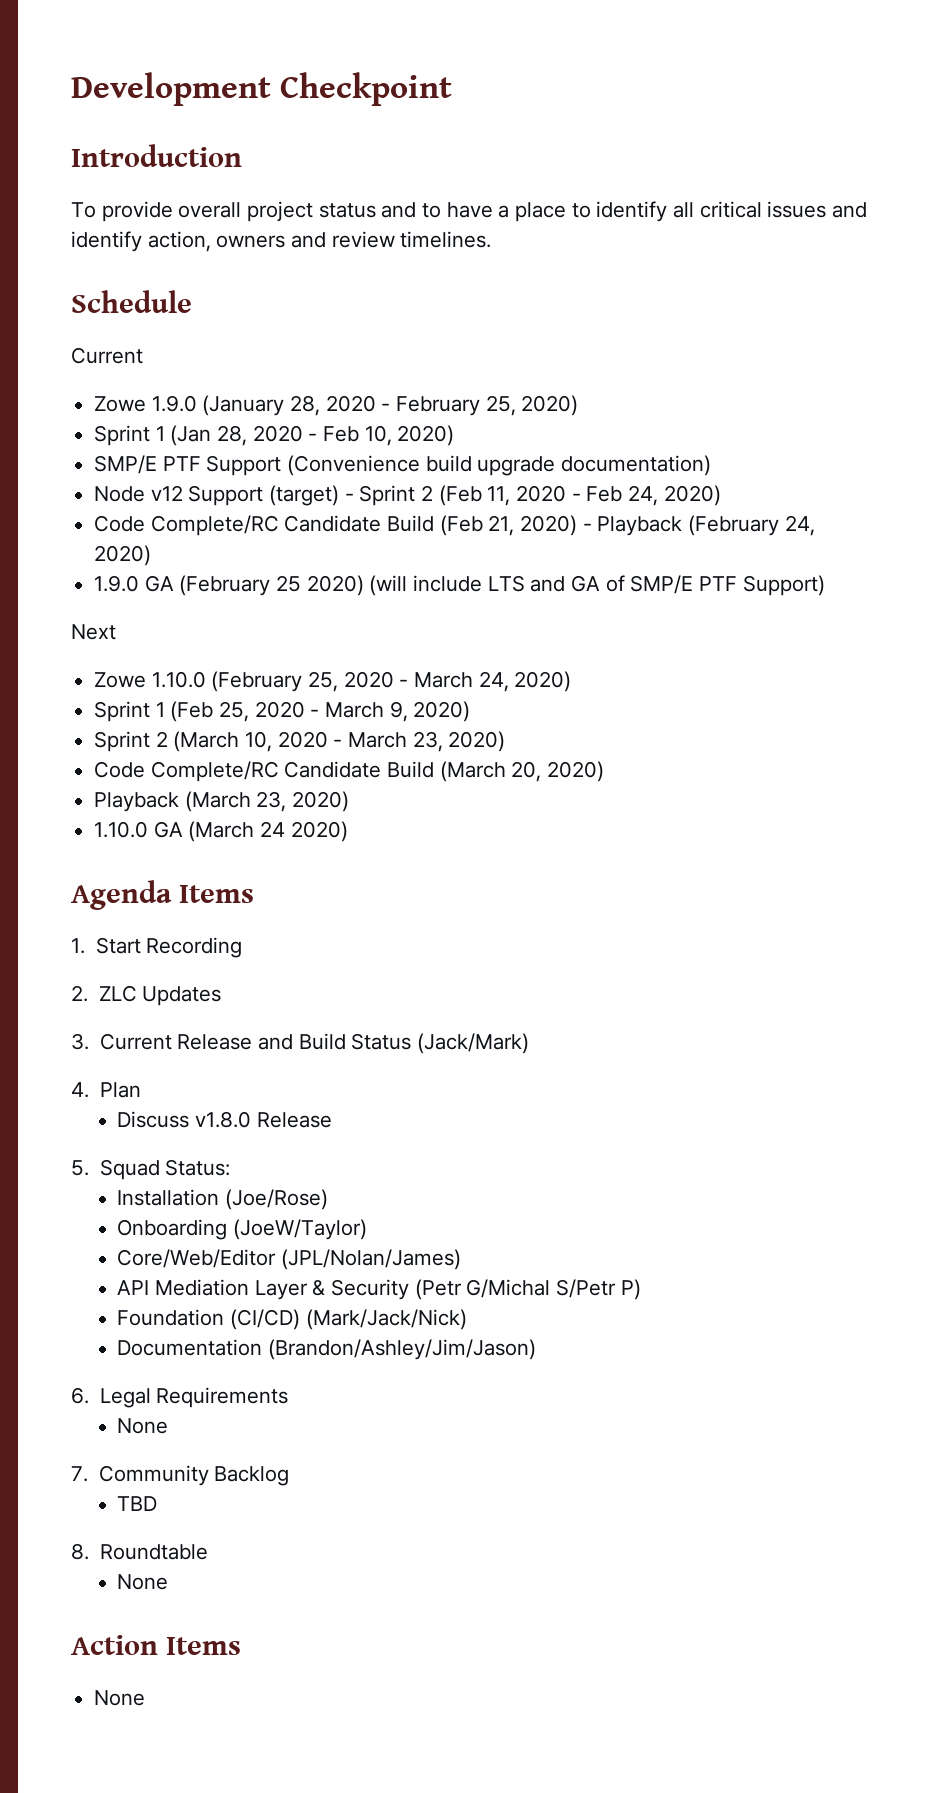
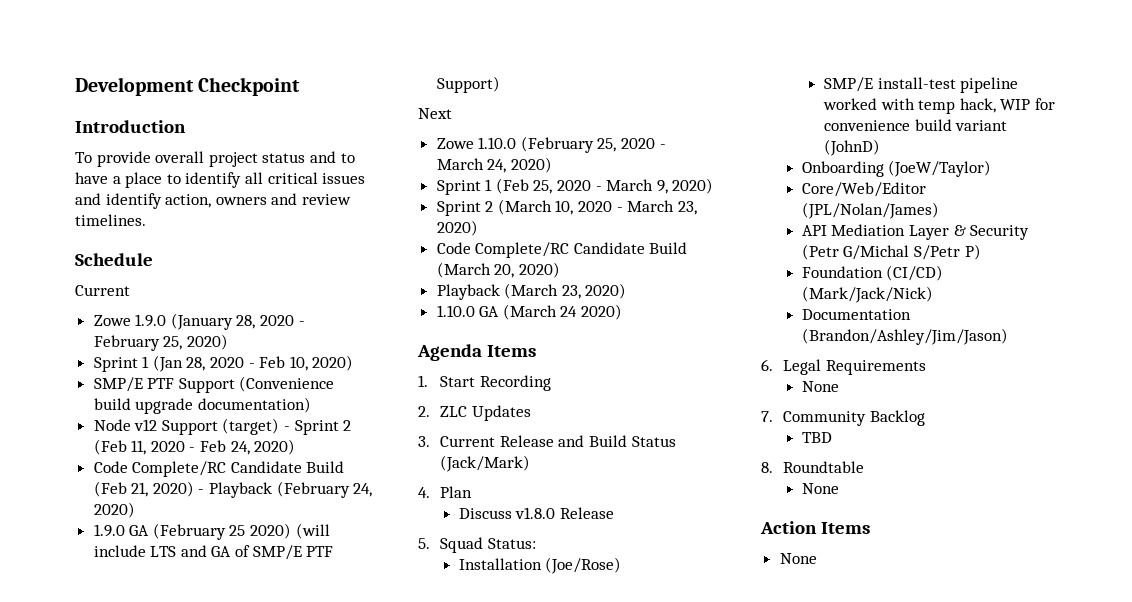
+ SMP/E install-test pipeline worked with temp hack, WIP for convenience build variant (JohnD)

